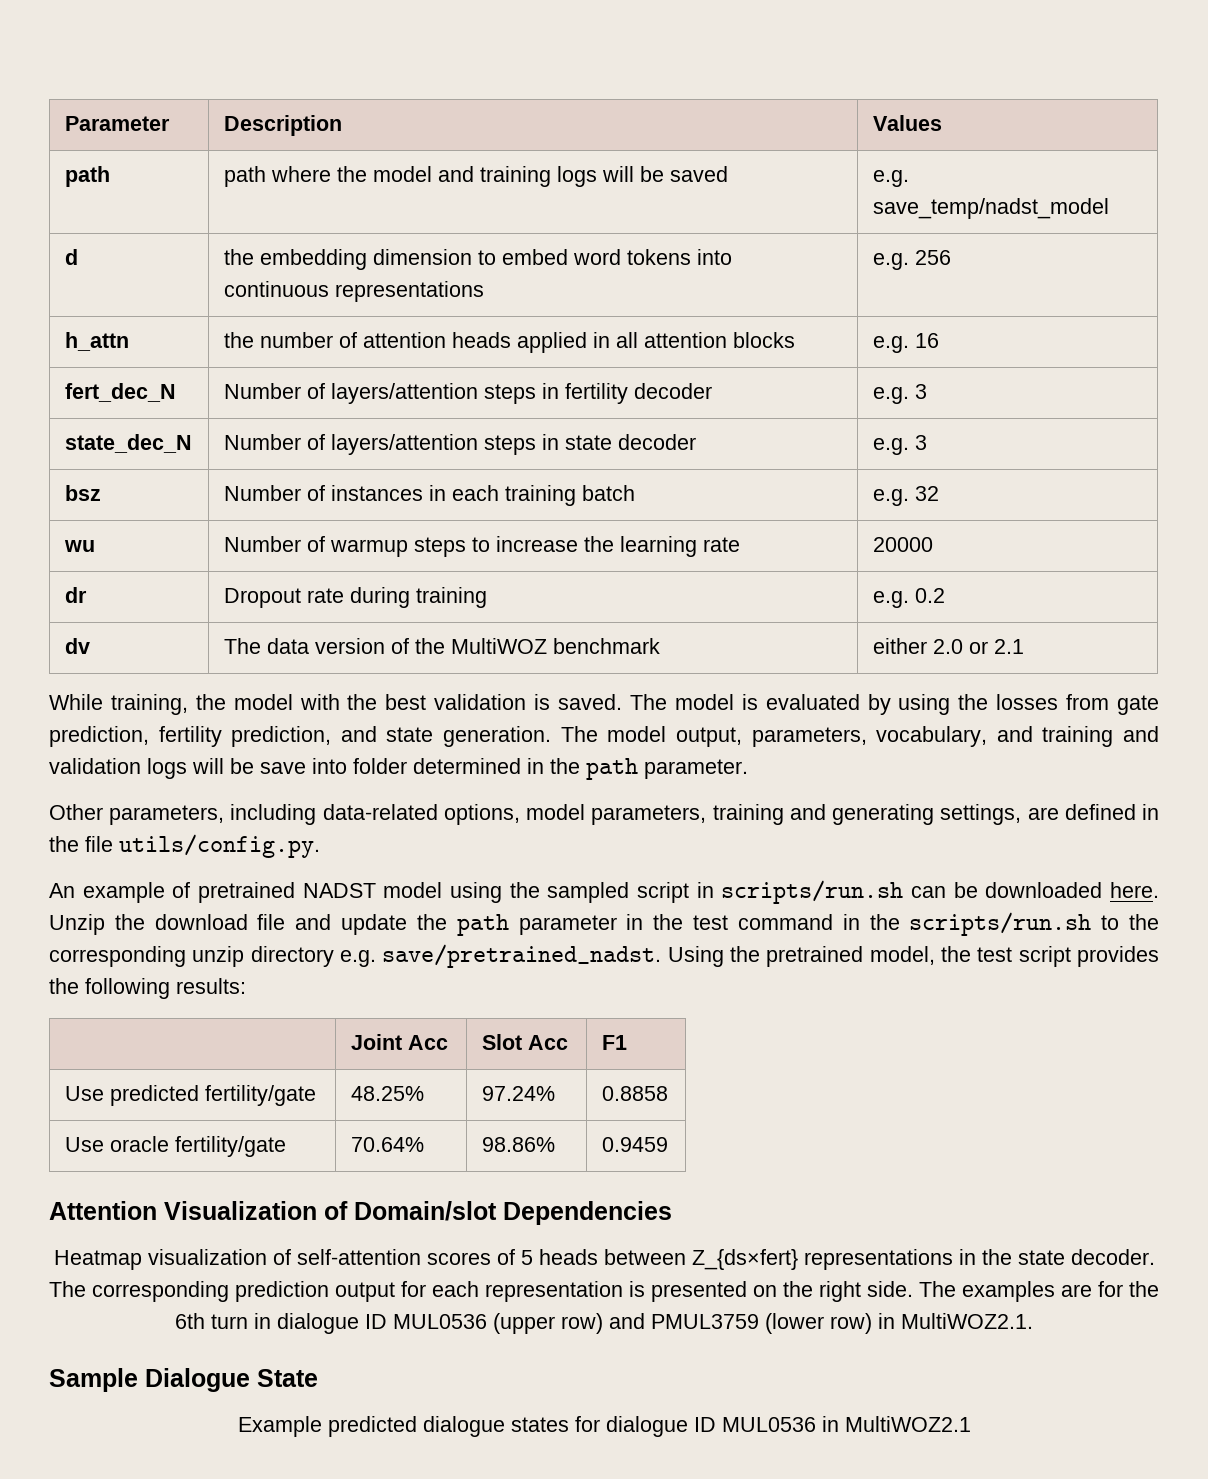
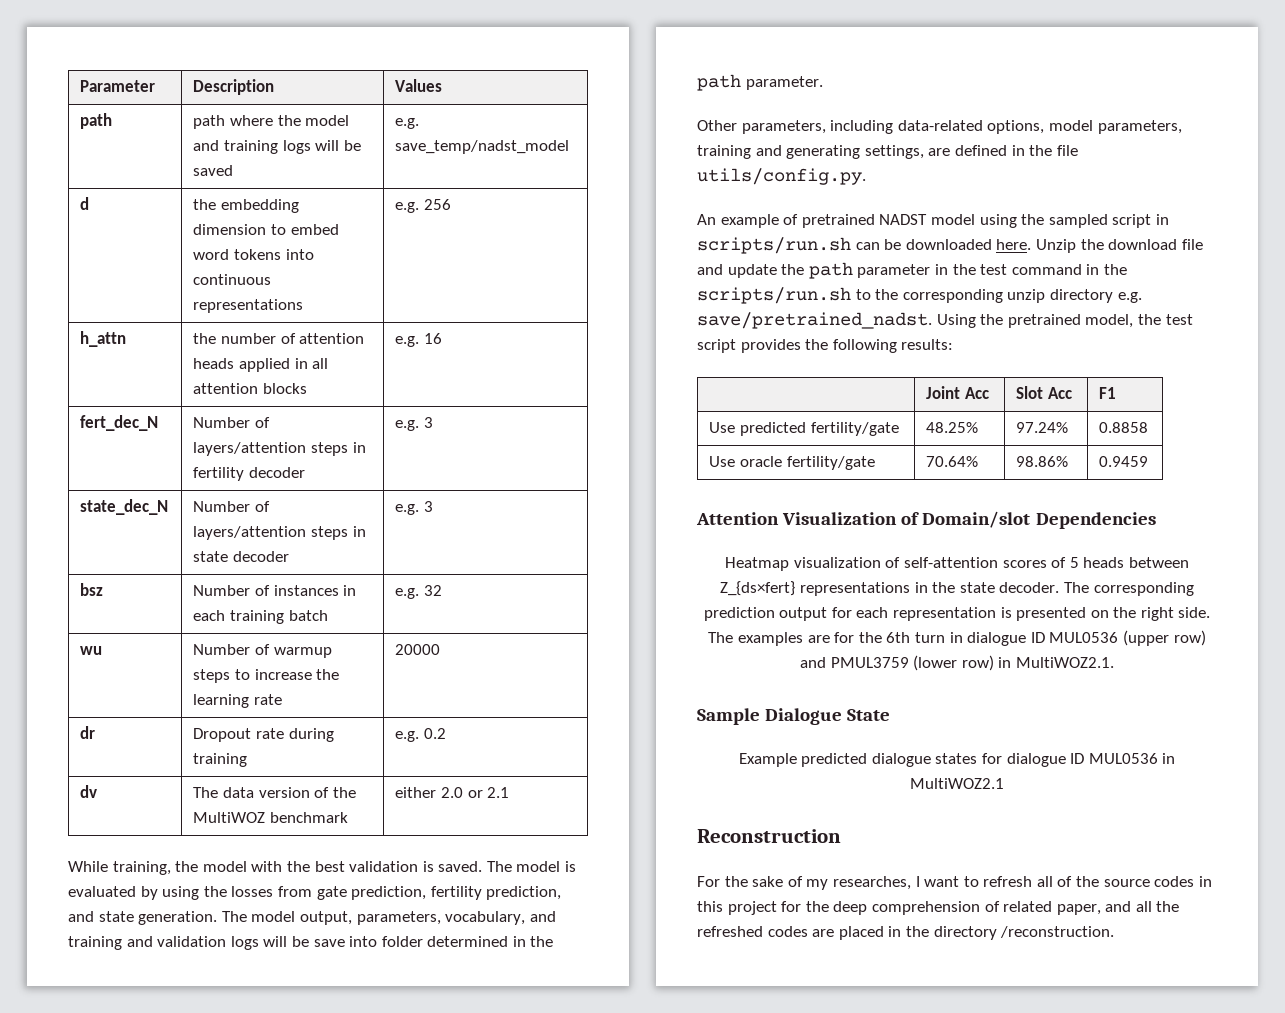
+ Reconstruction
+ For the sake of my researches, I want to refresh all of the source codes in this project for the deep comprehension of related paper, and all the refreshed codes are placed in the directory /reconstruction.

